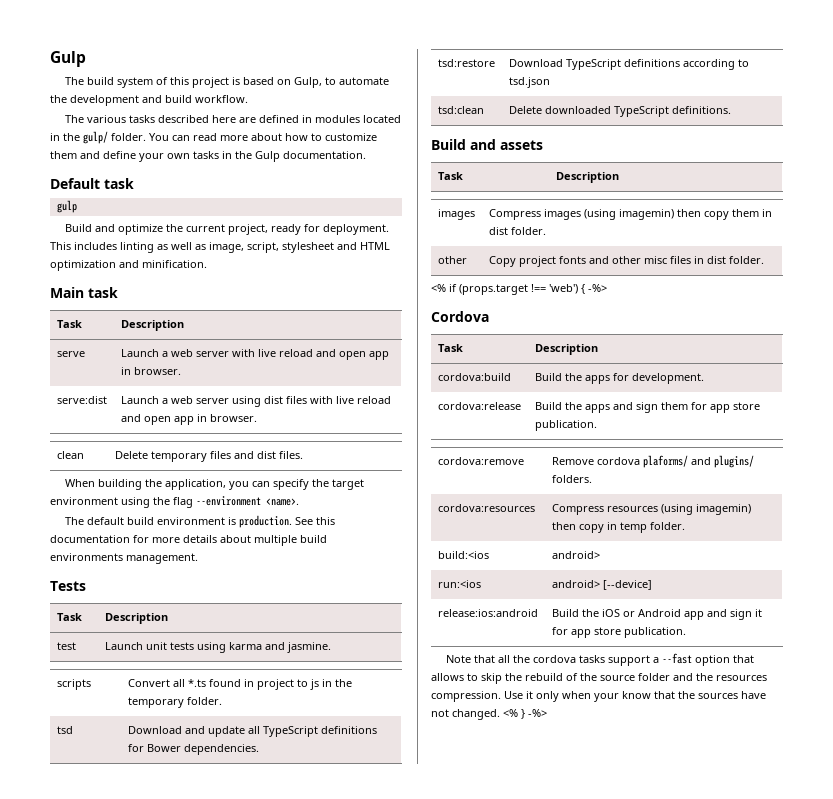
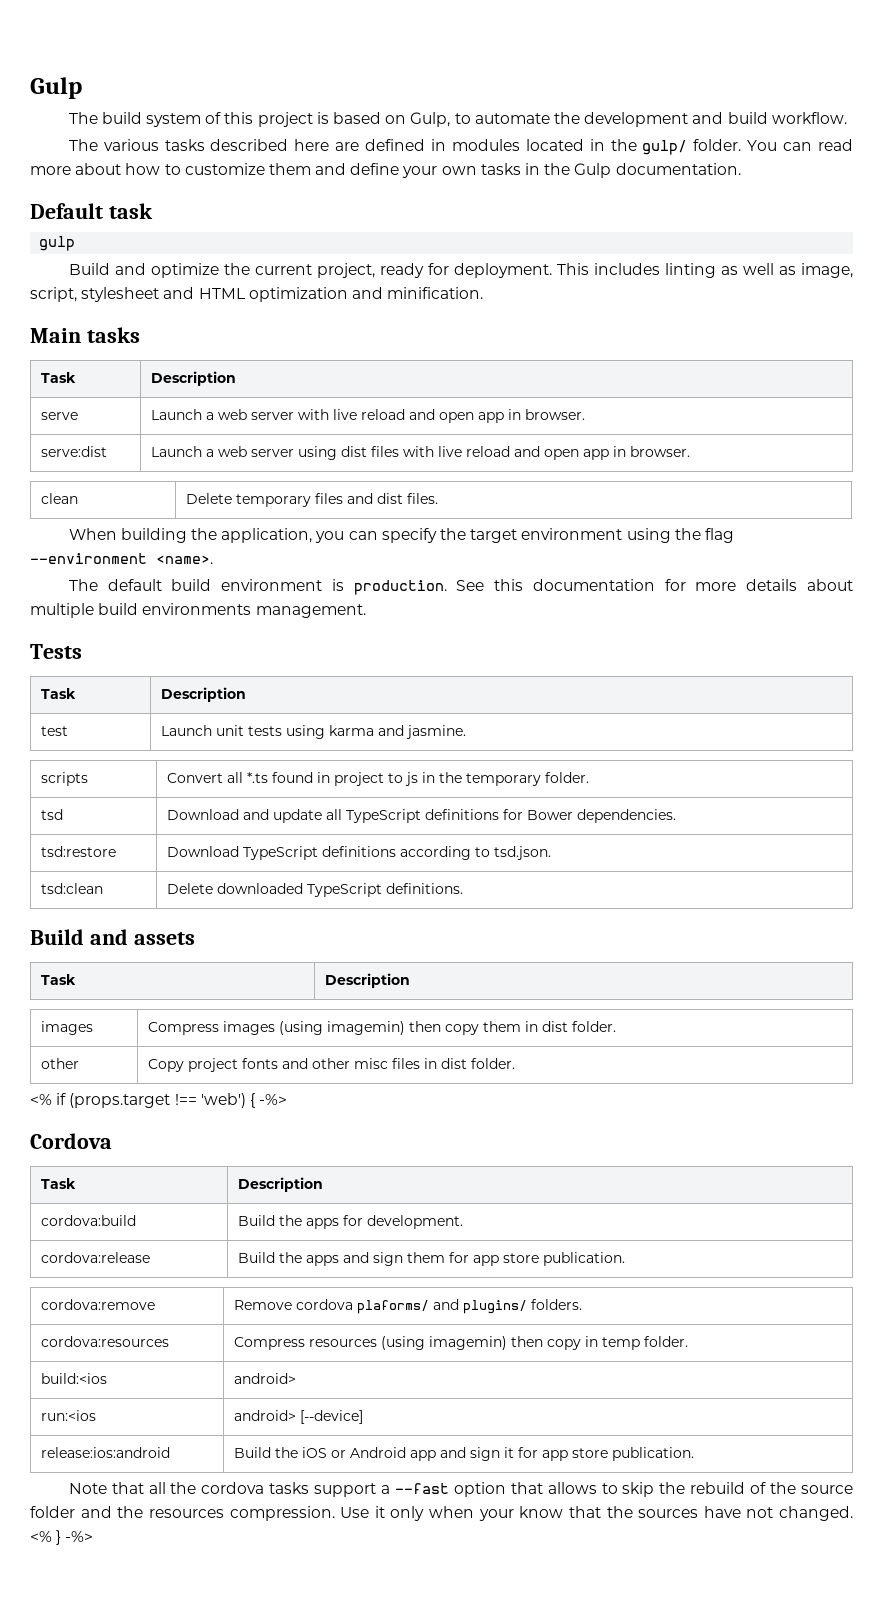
- Main task
+ Main tasks
- tsd:restore | Download TypeScript definitions according to tsd.json
+ tsd:restore | Download TypeScript definitions according to tsd.json.

